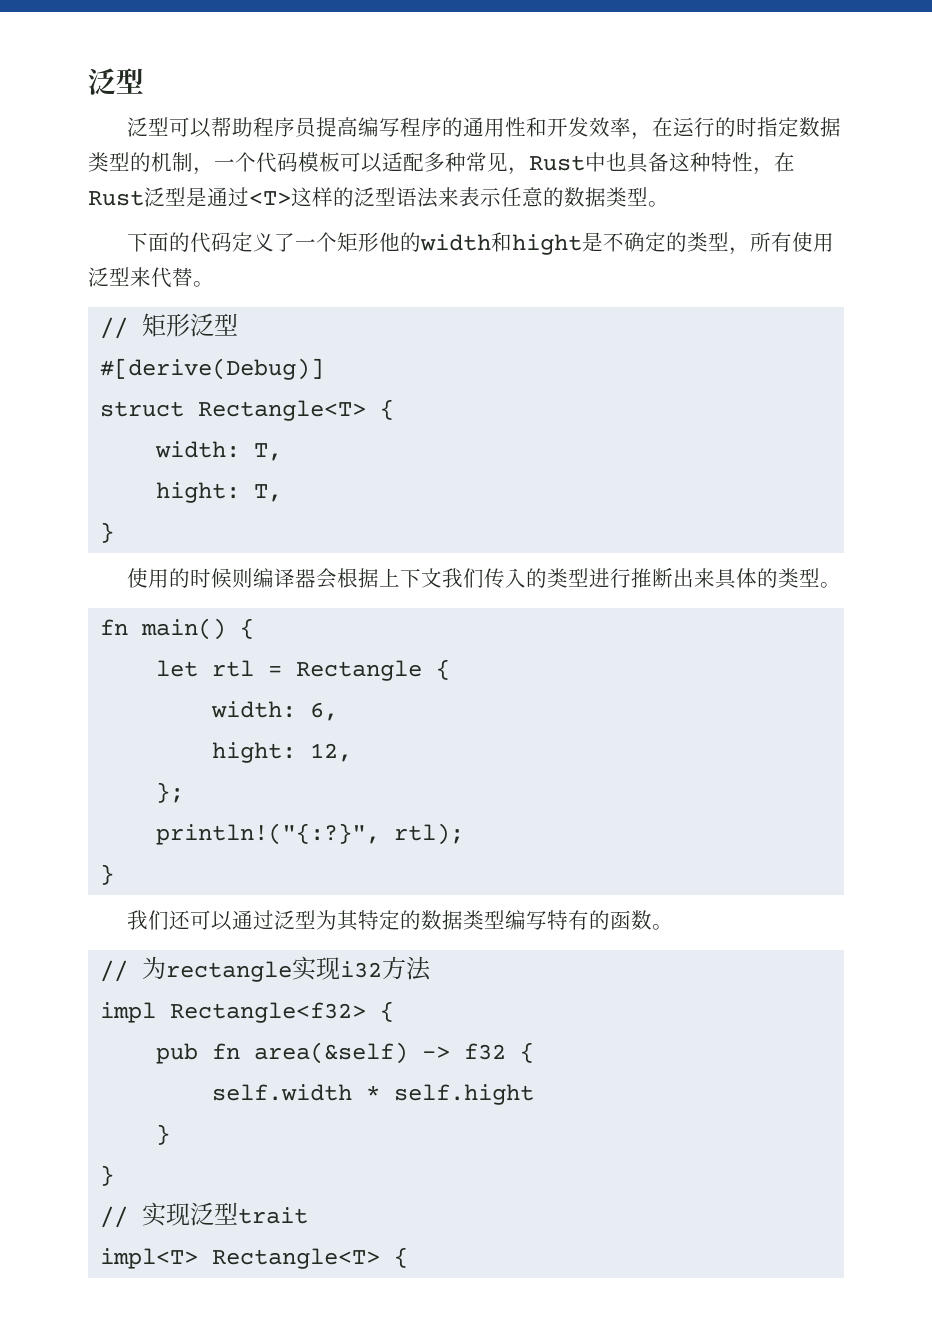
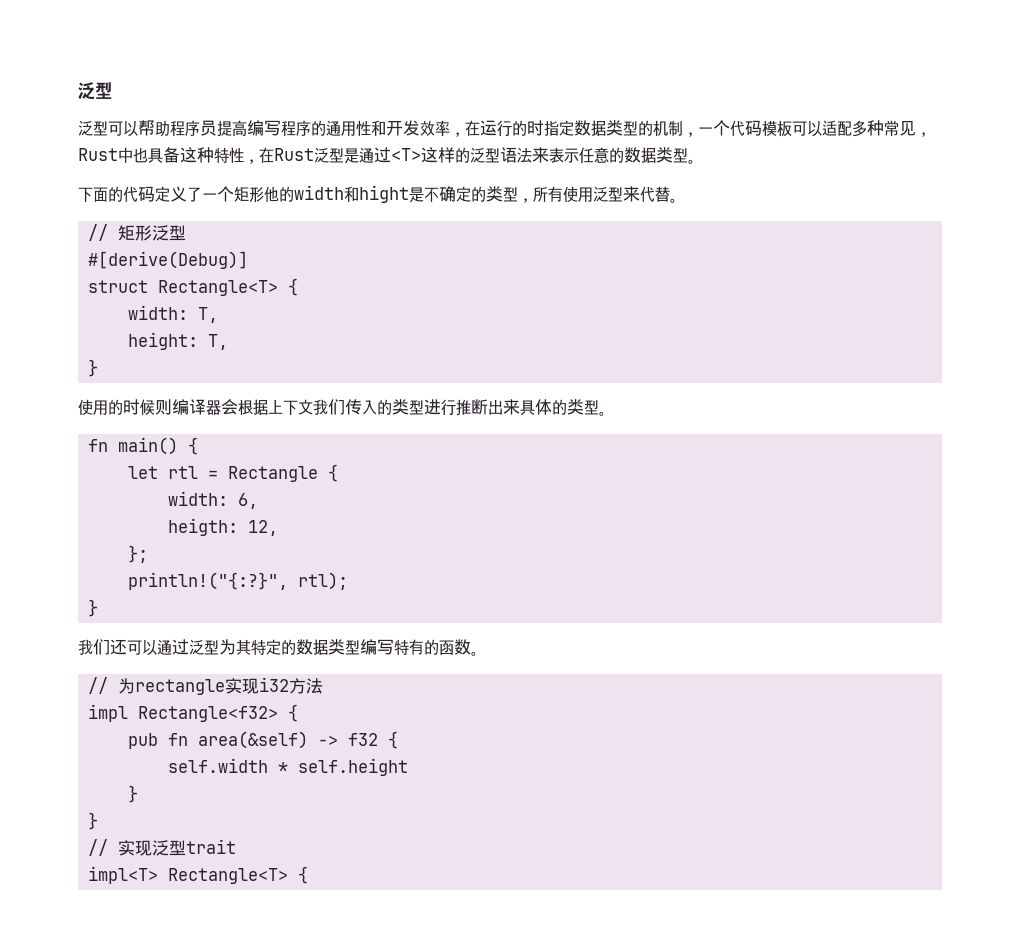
- hight: T,
+ height: T,
- hight: 12,
+ heigth: 12,
- self.width * self.hight
+ self.width * self.height

